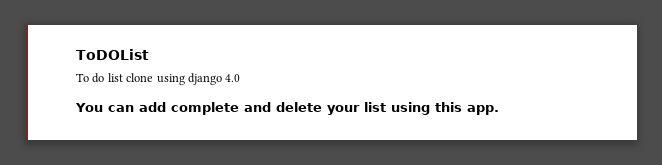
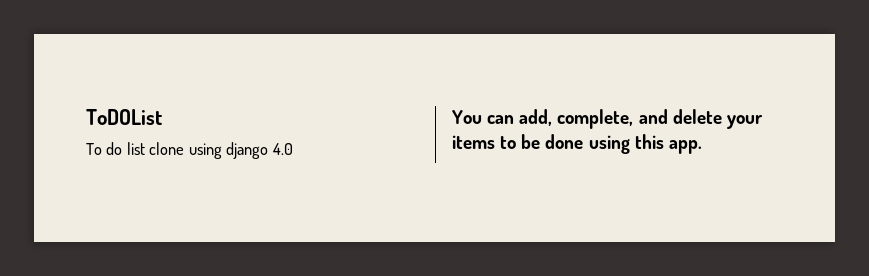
- You can add complete and delete your list using this app.
+ You can add, complete, and delete your items to be done using this app.

